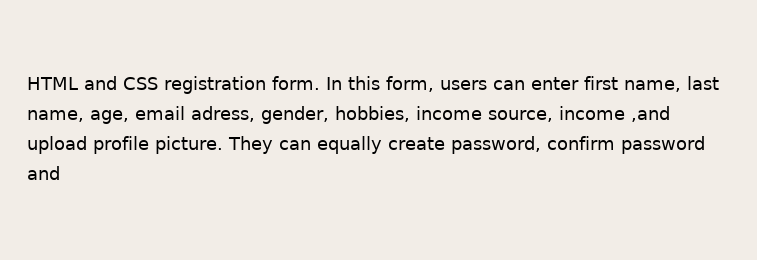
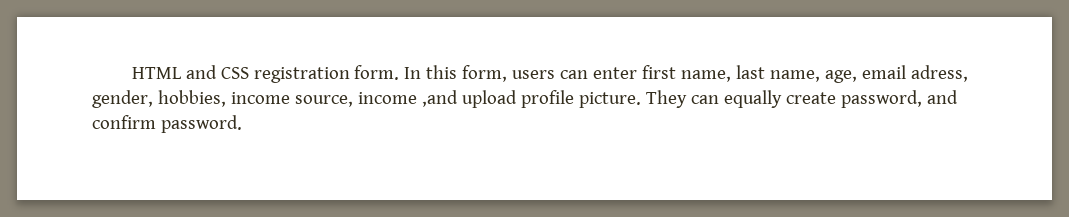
- They can equally create password, confirm password and
+ They can equally create password, and confirm password.

